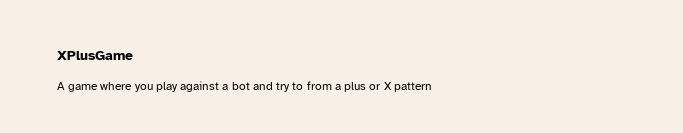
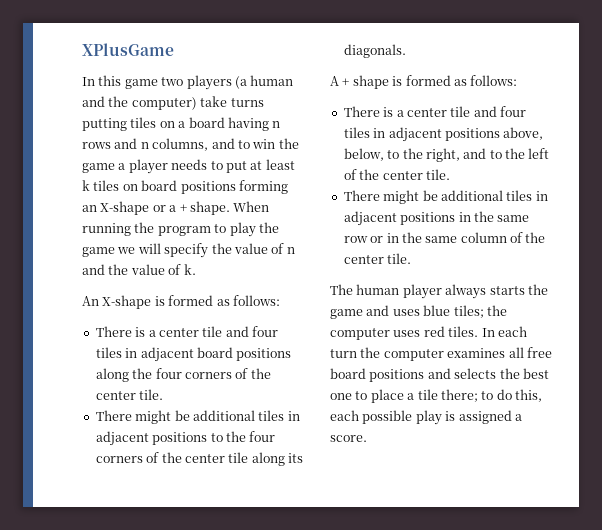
- A game where you play against a bot and try to from a plus or X pattern
+ In this game two players (a human and the computer) take turns putting tiles on a board having n rows and n columns, and to win the game a player needs to put at least k tiles on board positions forming an X-shape or a + shape. When running the program to play the game we will specify the value of n and the value of k.
+ An X-shape is formed as follows:
+ There is a center tile and four tiles in adjacent board positions along the four corners of the center tile.
+ There might be additional tiles in adjacent positions to the four corners of the center tile along its diagonals.
+ A + shape is formed as follows:
+ There is a center tile and four tiles in adjacent positions above, below, to the right, and to the left of the center tile.
+ There might be additional tiles in adjacent positions in the same row or in the same column of the center tile.
+ The human player always starts the game and uses blue tiles; the computer uses red tiles. In each turn the computer examines all free board positions and selects the best one to place a tile there; to do this, each possible play is assigned a score.

